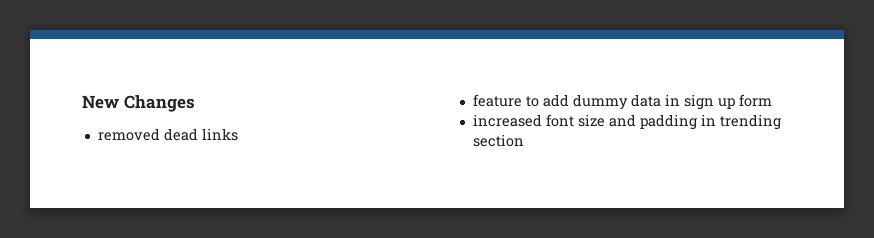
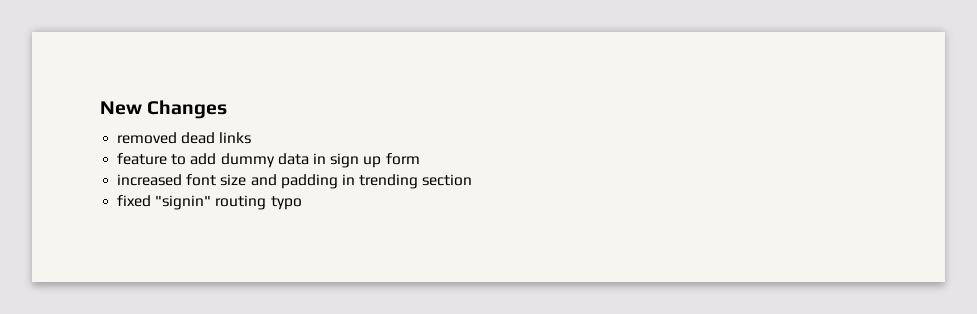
+ fixed "signin" routing typo

